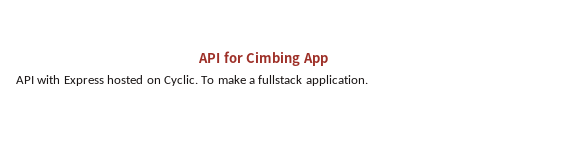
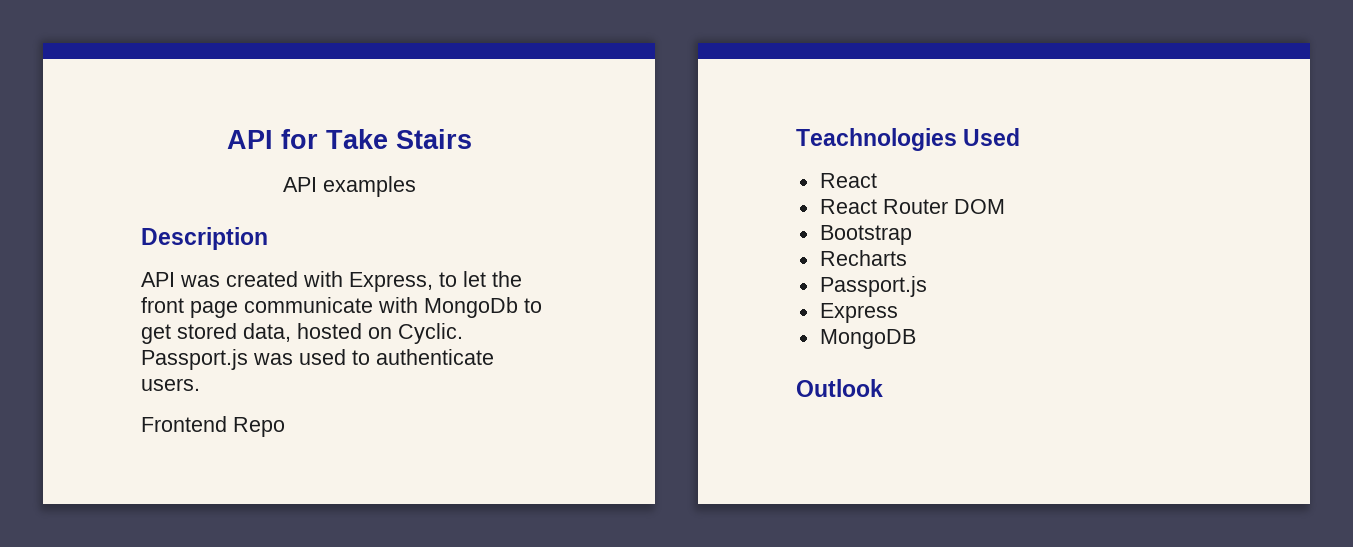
- API for Cimbing App
- API with Express hosted on Cyclic. To make a fullstack application.
+ API for Take Stairs
+ API examples
+ Description
+ API was created with Express, to let the front page communicate with MongoDb to get stored data, hosted on Cyclic. Passport.js was used to authenticate users.
+ Frontend Repo
+ Teachnologies Used
+ React
+ React Router DOM
+ Bootstrap
+ Recharts
+ Passport.js
+ Express
+ MongoDB
+ Outlook

